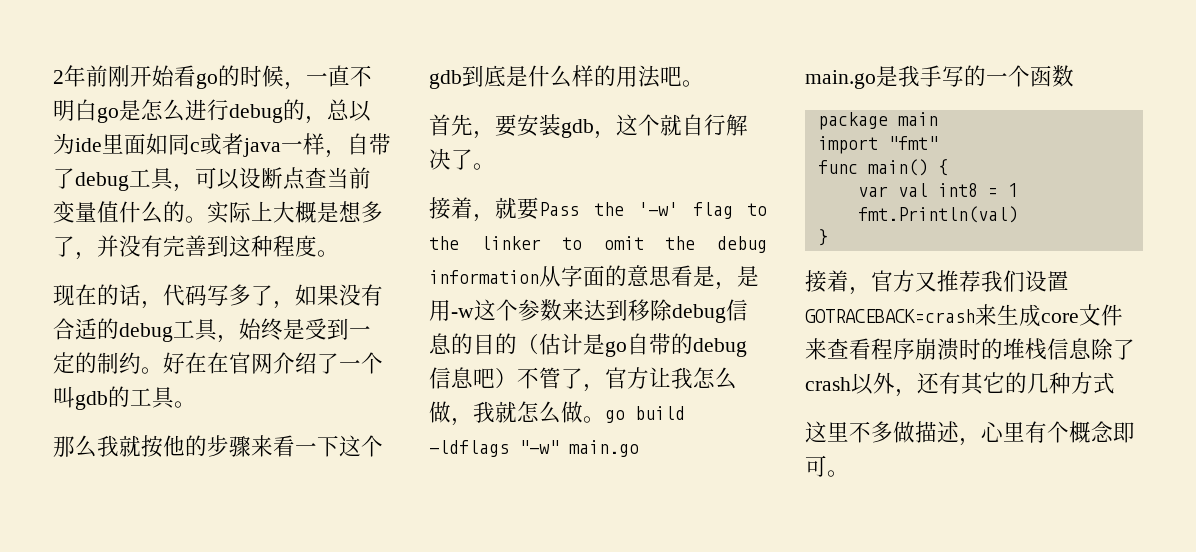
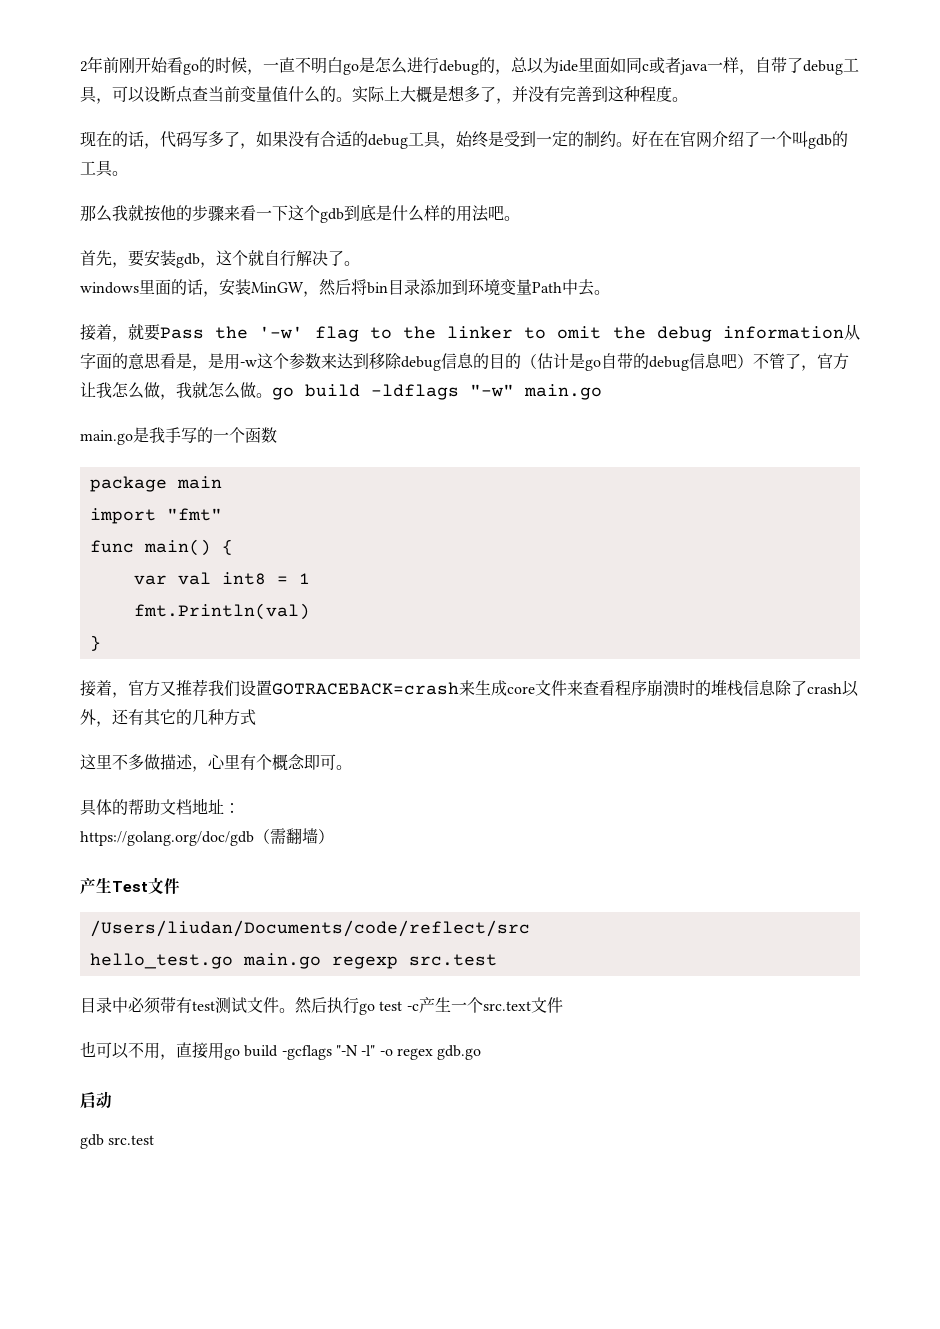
+ windows里面的话，安装MinGW，然后将bin目录添加到环境变量Path中去。
+ 具体的帮助文档地址：
+ https://golang.org/doc/gdb（需翻墙）
+ 产生Test文件
+ /Users/liudan/Documents/code/reflect/src
+ hello_test.go main.go regexp src.test
+ 目录中必须带有test测试文件。然后执行go test -c产生一个src.text文件
+ 也可以不用，直接用go build -gcflags "-N -l" -o regex gdb.go
+ 启动
+ gdb src.test

